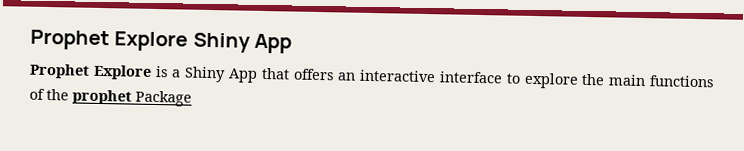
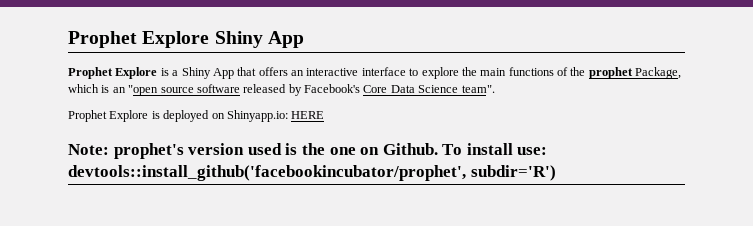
- Prophet Explore is a Shiny App that offers an interactive interface to explore the main functions of the prophet Package
+ Prophet Explore is a Shiny App that offers an interactive interface to explore the main functions of the prophet Package, which is an "open source software released by Facebook's Core Data Science team".
+ Prophet Explore is deployed on Shinyapp.io: HERE
+ Note: prophet's version used is the one on Github. To install use: devtools::install_github('facebookincubator/prophet', subdir='R')

